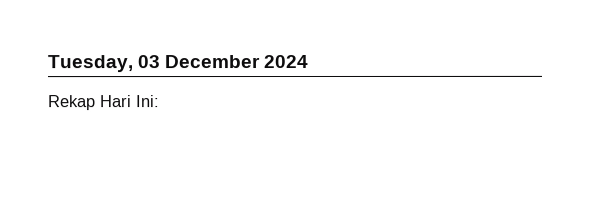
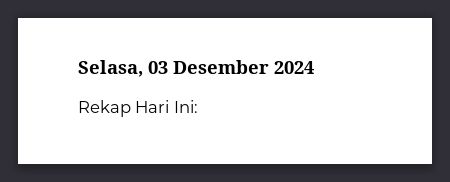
- Tuesday, 03 December 2024
+ Selasa, 03 Desember 2024

